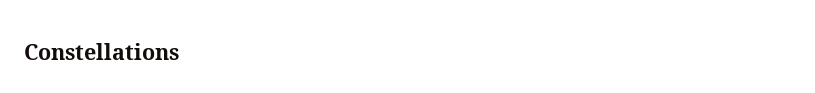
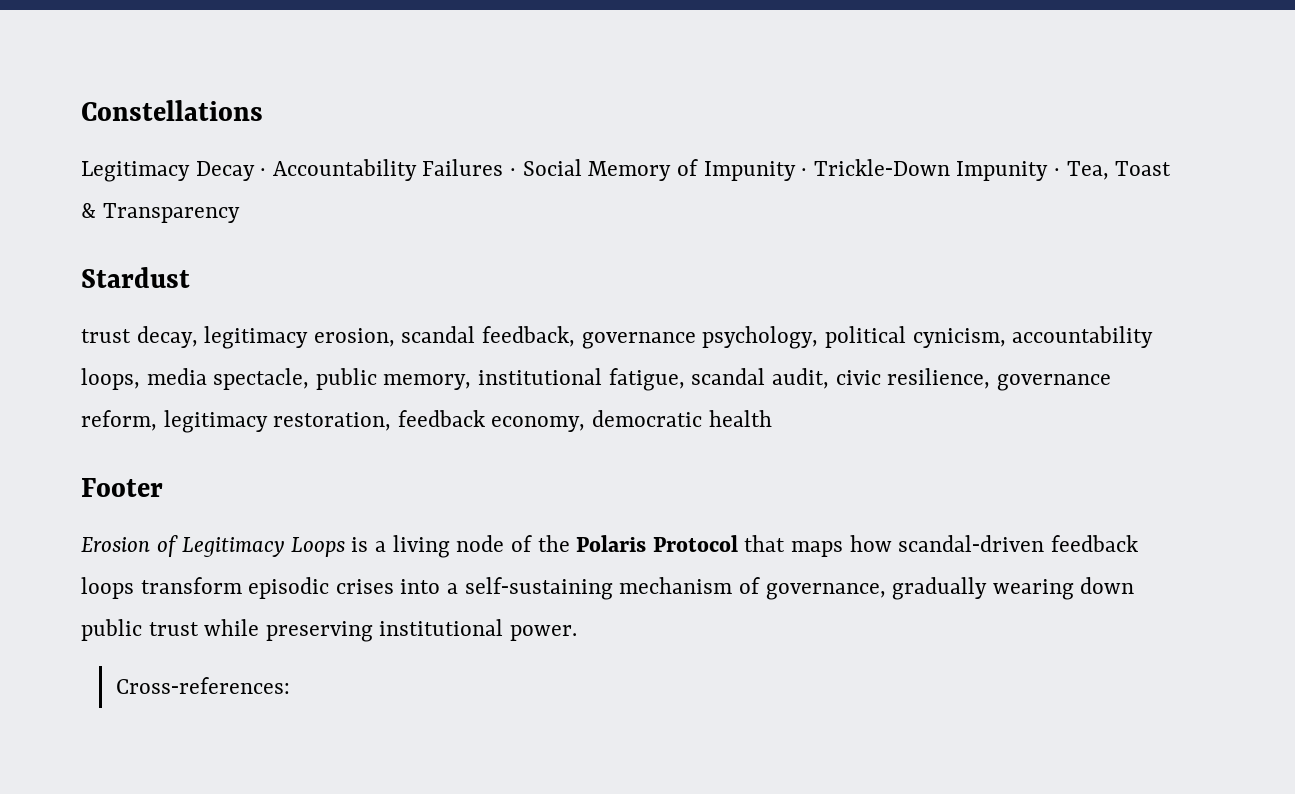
+ Legitimacy Decay · Accountability Failures · Social Memory of Impunity · Trickle‑Down Impunity · Tea, Toast & Transparency
+ Stardust
+ trust decay, legitimacy erosion, scandal feedback, governance psychology, political cynicism, accountability loops, media spectacle, public memory, institutional fatigue, scandal audit, civic resilience, governance reform, legitimacy restoration, feedback economy, democratic health
+ Footer
+ Erosion of Legitimacy Loops is a living node of the Polaris Protocol that maps how scandal‑driven feedback loops transform episodic crises into a self‑sustaining mechanism of governance, gradually wearing down public trust while preserving institutional power.
+ Cross‑references:

